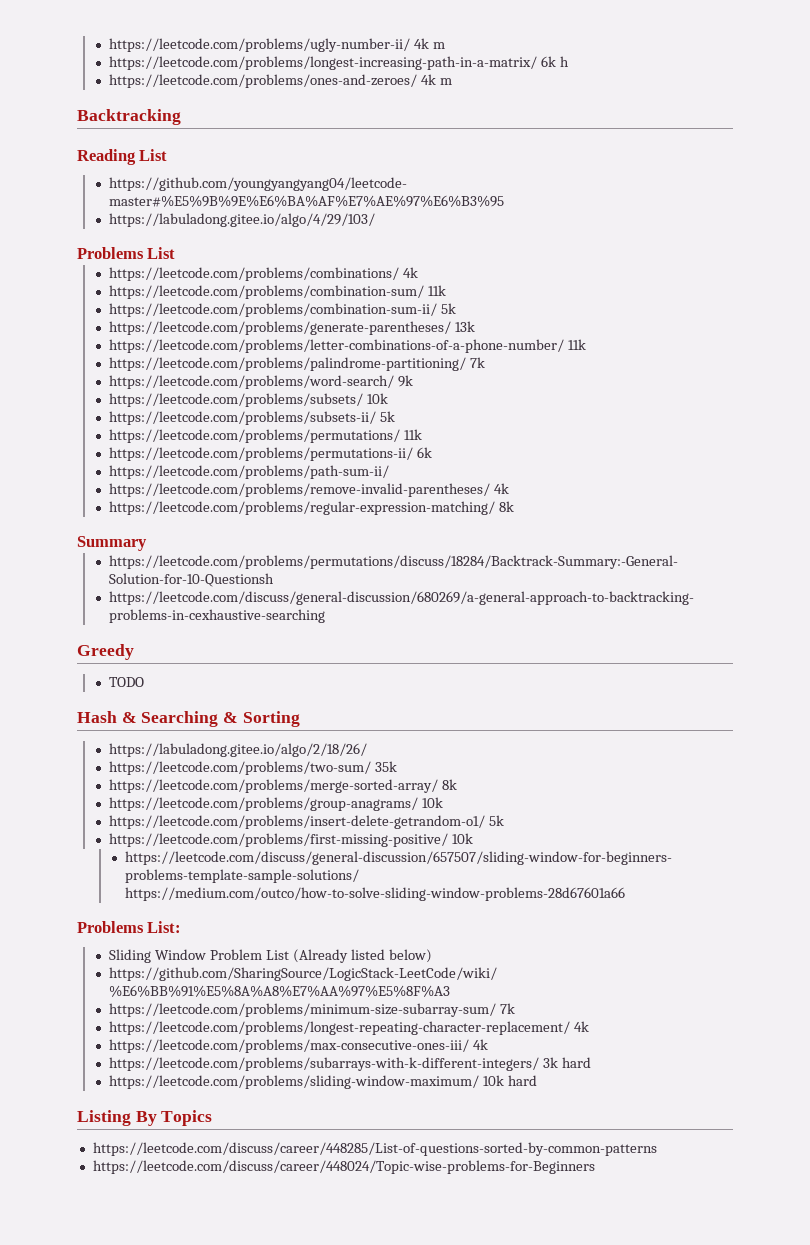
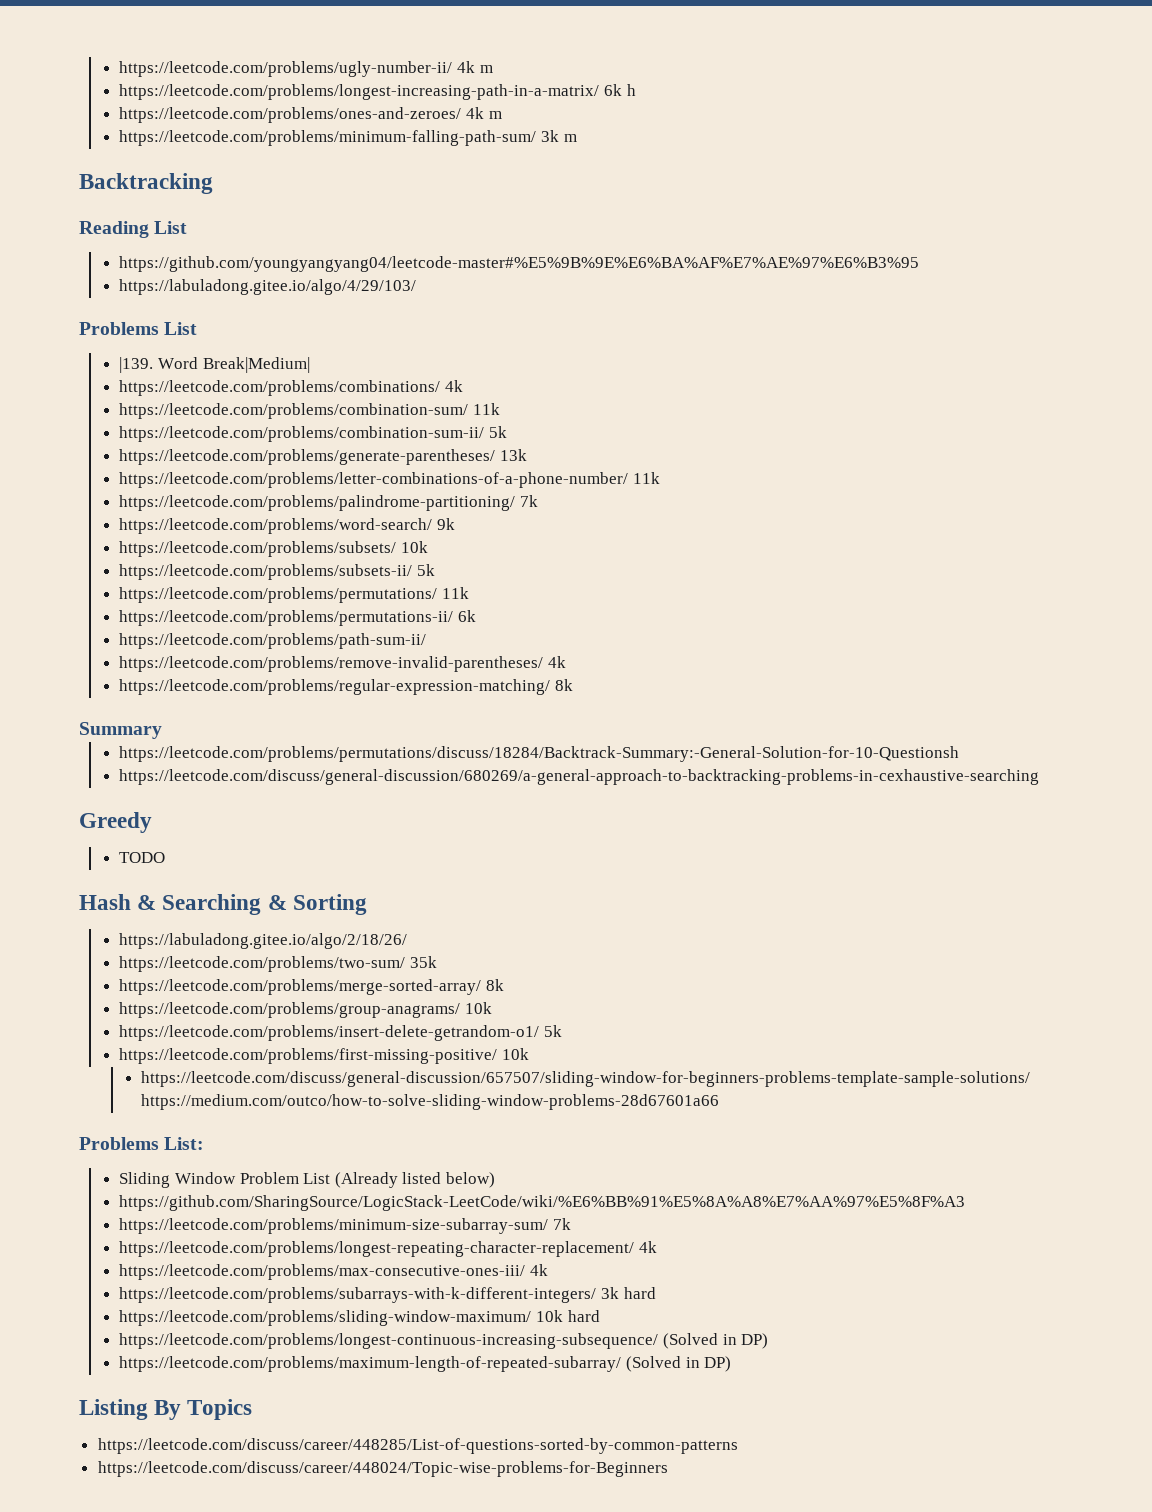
+ https://leetcode.com/problems/minimum-falling-path-sum/ 3k m
+ |139. Word Break|Medium|
+ https://leetcode.com/problems/longest-continuous-increasing-subsequence/ (Solved in DP)
+ https://leetcode.com/problems/maximum-length-of-repeated-subarray/ (Solved in DP)

